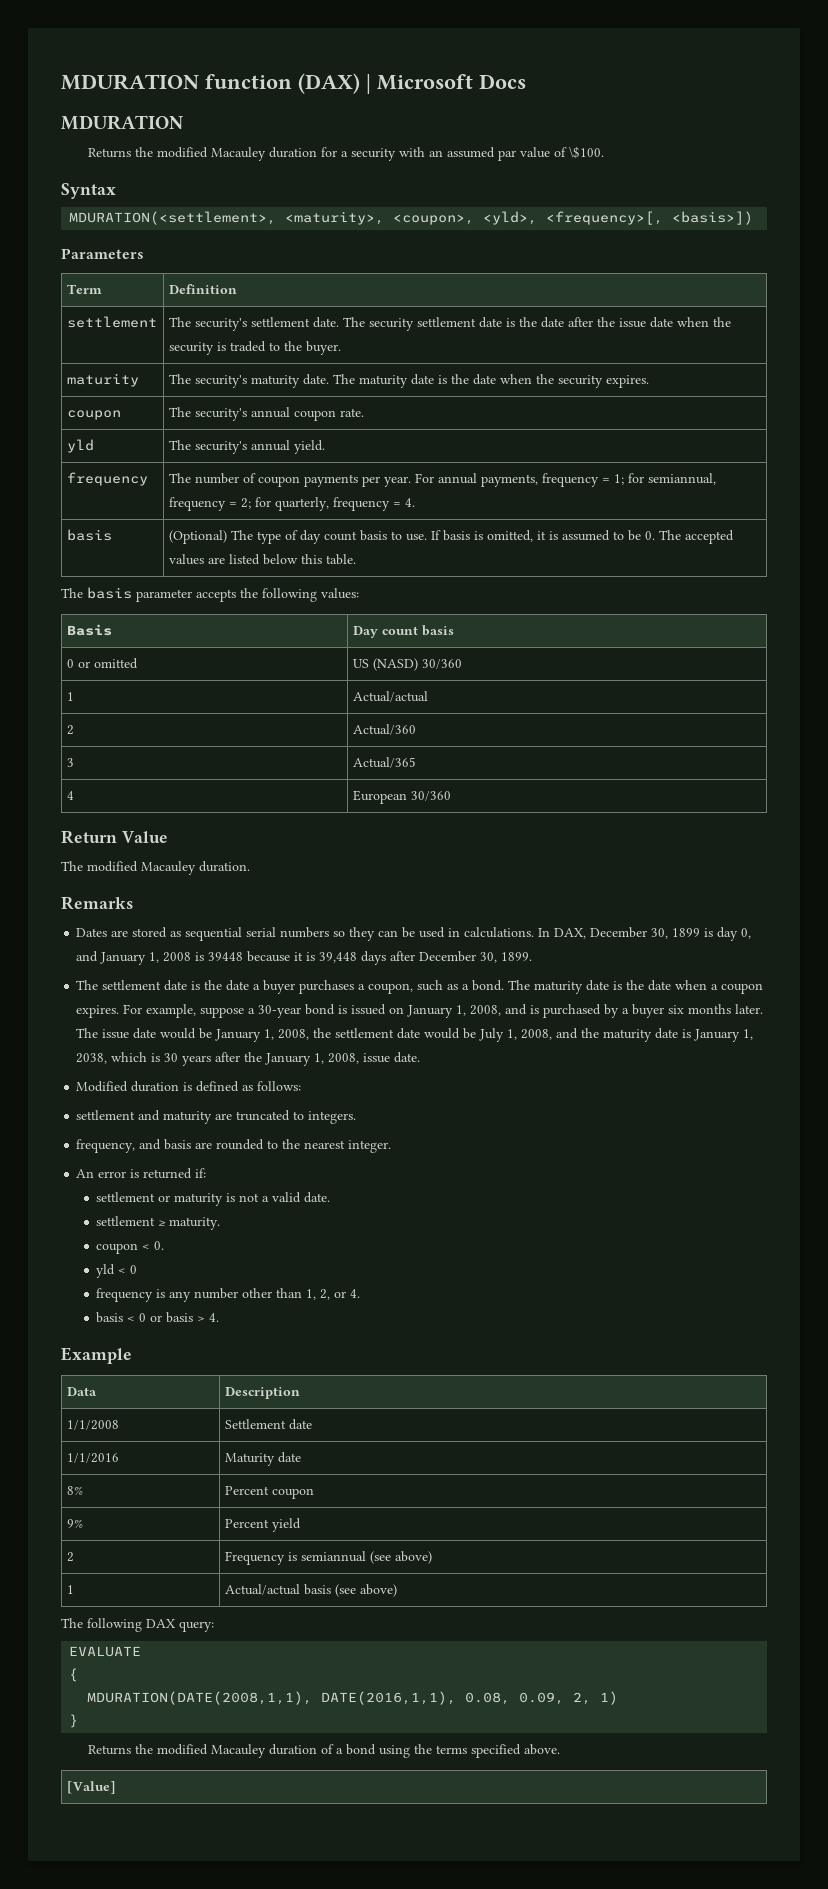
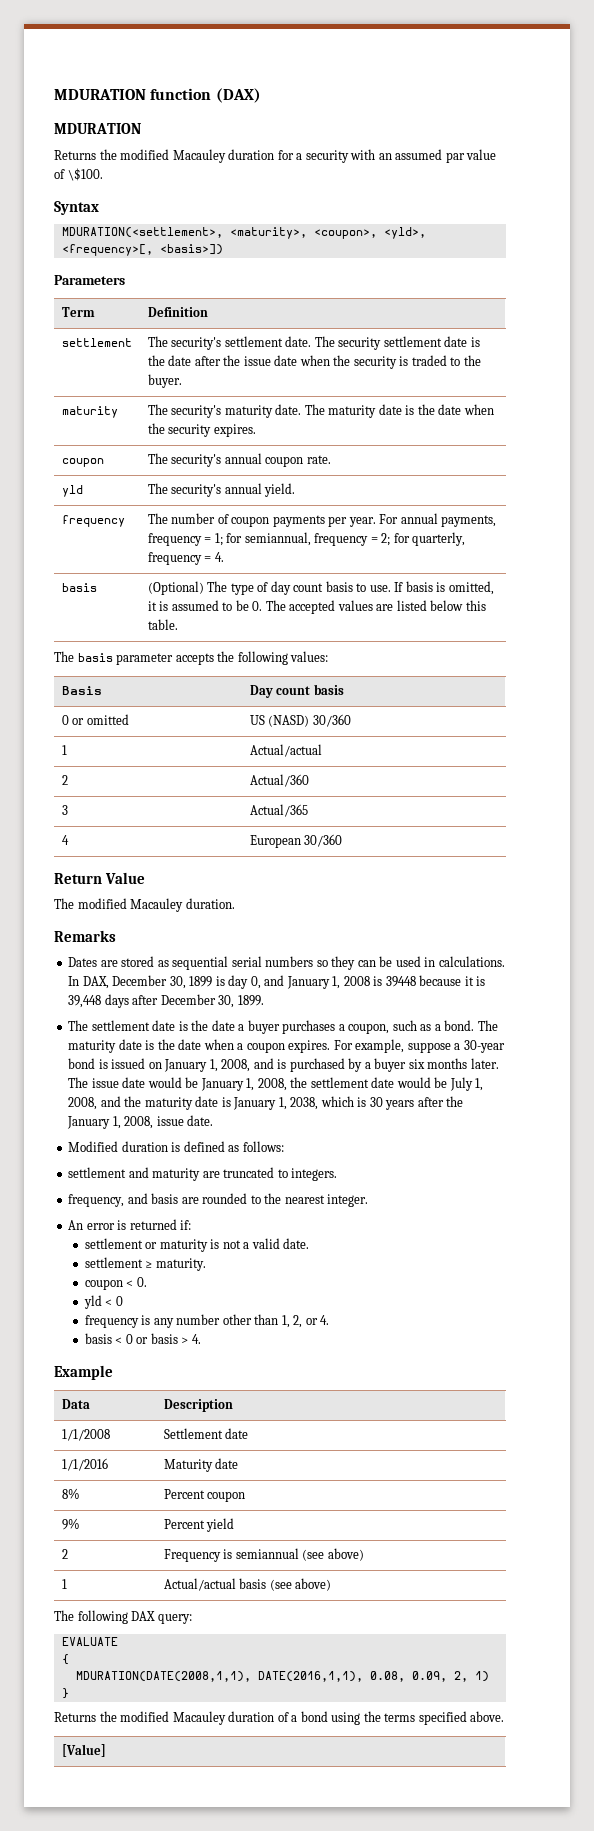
- MDURATION function (DAX) | Microsoft Docs
+ MDURATION function (DAX)

